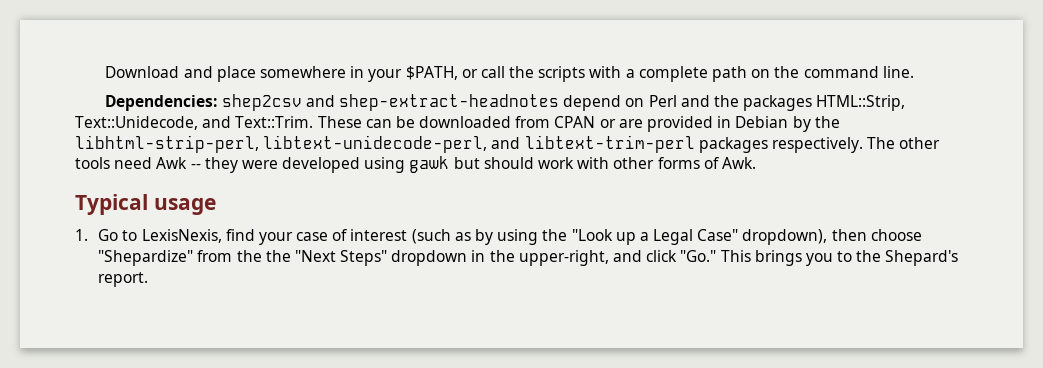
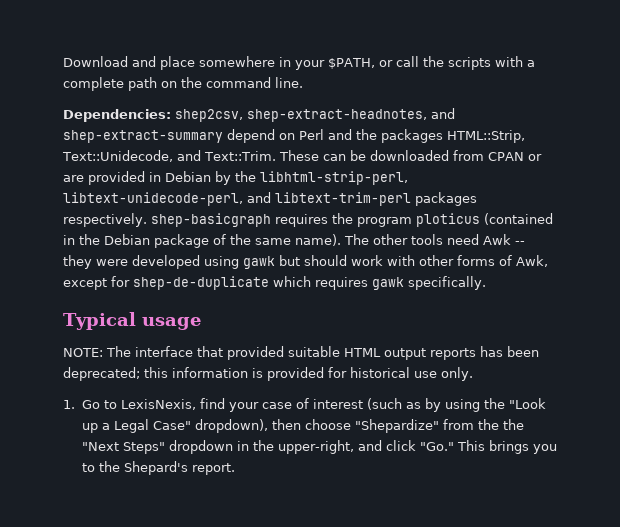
- Dependencies: shep2csv and shep-extract-headnotes depend on Perl and the packages HTML::Strip, Text::Unidecode, and Text::Trim.
+ Dependencies: shep2csv, shep-extract-headnotes, and shep-extract-summary depend on Perl and the packages HTML::Strip, Text::Unidecode, and Text::Trim.
- These can be downloaded from CPAN or are provided in Debian by the libhtml-strip-perl, libtext-unidecode-perl, and libtext-trim-perl packages respectively.
+ These can be downloaded from CPAN or are provided in Debian by the libhtml-strip-perl, libtext-unidecode-perl, and libtext-trim-perl packages respectively. shep-basicgraph requires the program ploticus (contained in the Debian package of the same name).
- The other tools need Awk -- they were developed using gawk but should work with other forms of Awk.
+ The other tools need Awk -- they were developed using gawk but should work with other forms of Awk, except for shep-de-duplicate which requires gawk specifically.
  Typical usage
+ NOTE: The interface that provided suitable HTML output reports has been deprecated; this information is provided for historical use only.

